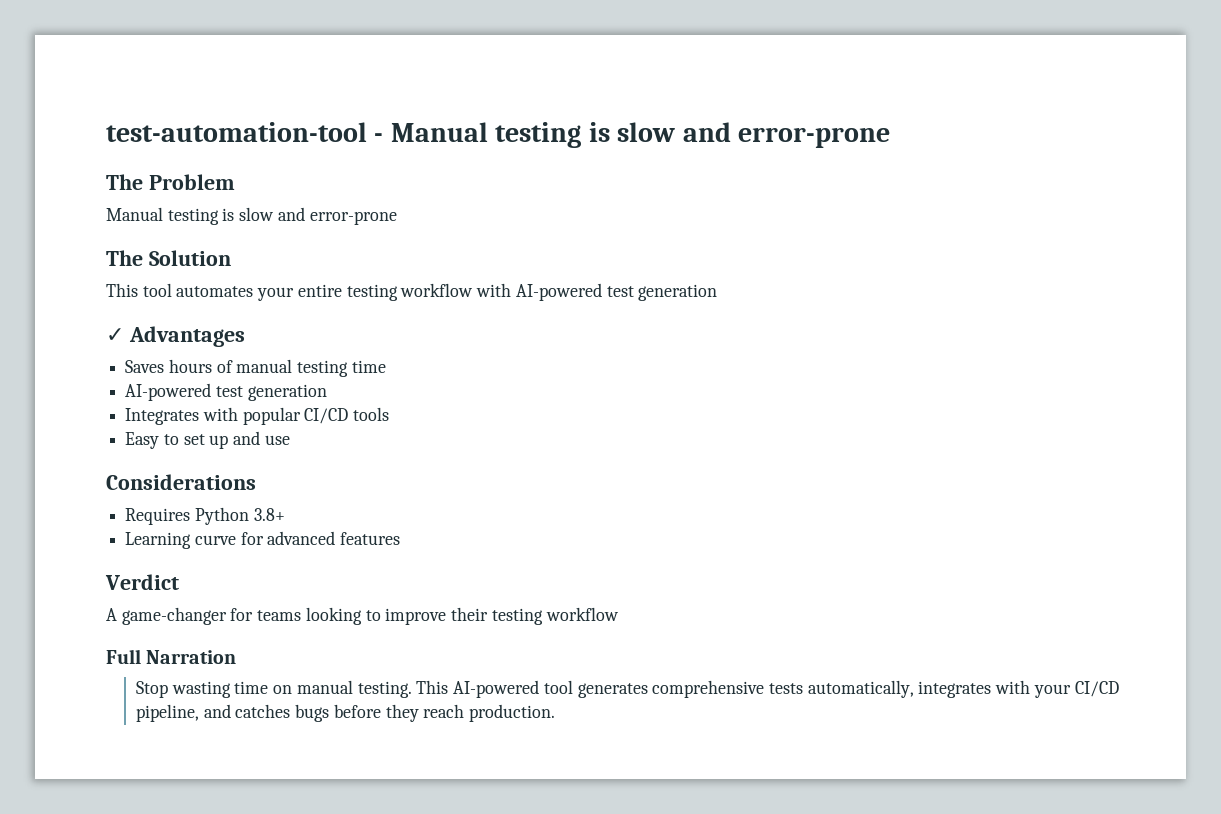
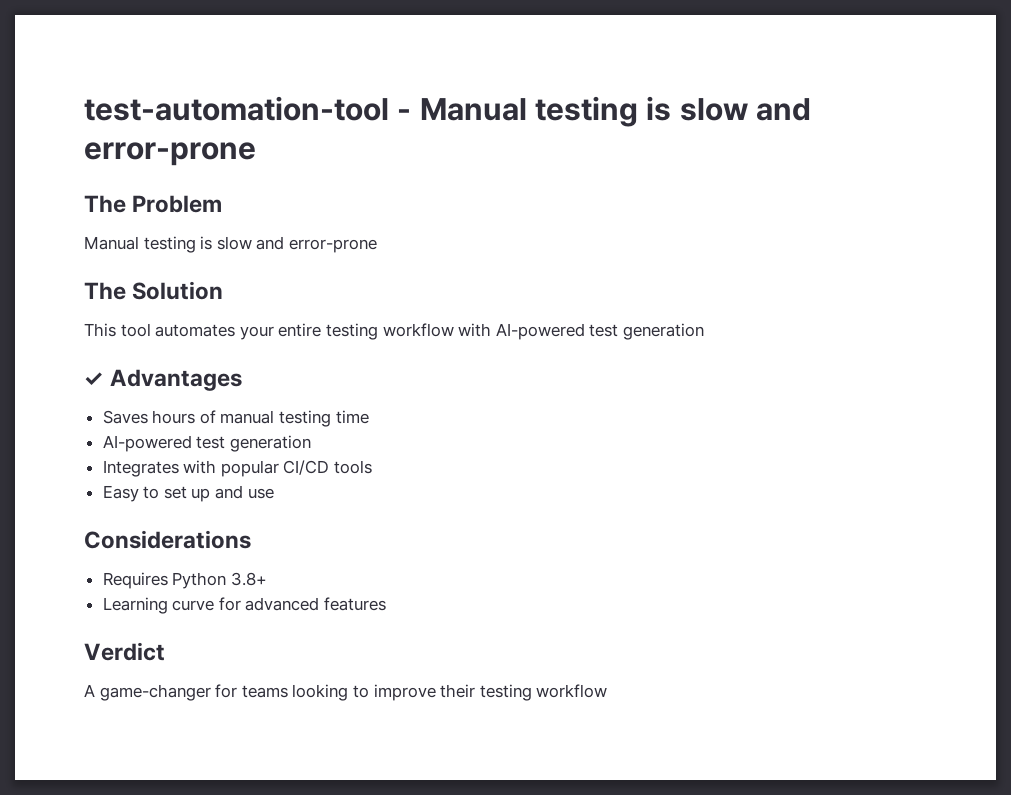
- Full Narration
- Stop wasting time on manual testing. This AI-powered tool generates comprehensive tests automatically, integrates with your CI/CD pipeline, and catches bugs before they reach production.

